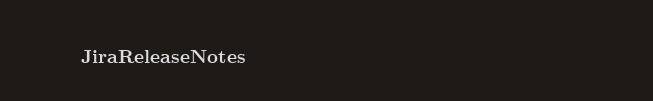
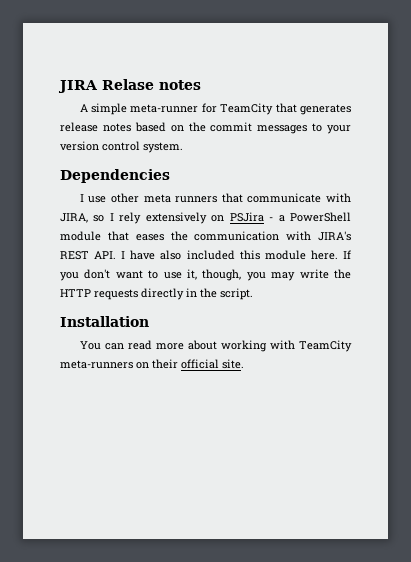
- JiraReleaseNotes
+ JIRA Relase notes
+ A simple meta-runner for TeamCity that generates release notes based on the commit messages to your version control system.
+ Dependencies
+ I use other meta runners that communicate with JIRA, so I rely extensively on PSJira - a PowerShell module that eases the communication with JIRA's REST API. I have also included this module here. If you don't want to use it, though, you may write the HTTP requests directly in the script.
+ Installation
+ You can read more about working with TeamCity meta-runners on their official site.

